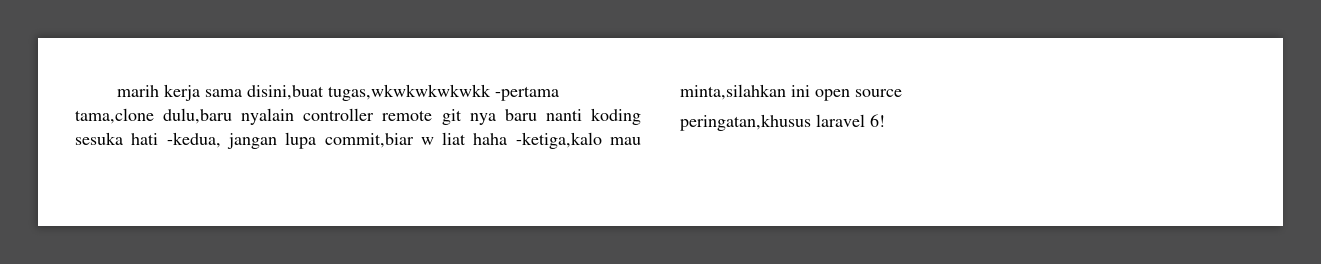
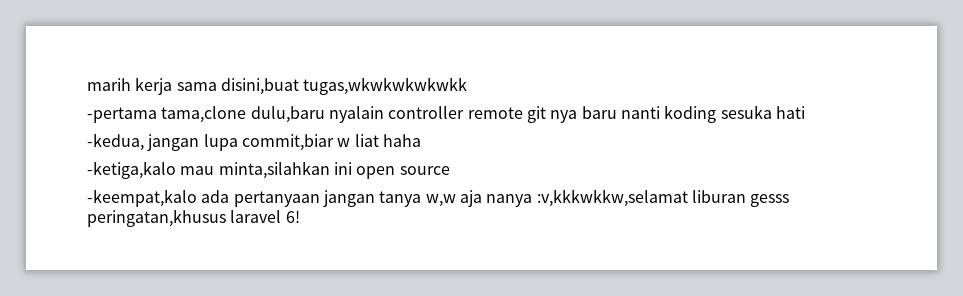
- marih kerja sama disini,buat tugas,wkwkwkwkwkk -pertama tama,clone dulu,baru nyalain controller remote git nya baru nanti koding sesuka hati -kedua, jangan lupa commit,biar w liat haha -ketiga,kalo mau minta,silahkan ini open source
+ marih kerja sama disini,buat tugas,wkwkwkwkwkk
+ -pertama tama,clone dulu,baru nyalain controller remote git nya baru nanti koding sesuka hati
+ -kedua, jangan lupa commit,biar w liat haha
+ -ketiga,kalo mau minta,silahkan ini open source
- peringatan,khusus laravel 6!
+ -keempat,kalo ada pertanyaan jangan tanya w,w aja nanya :v,kkkwkkw,selamat liburan gesss peringatan,khusus laravel 6!

